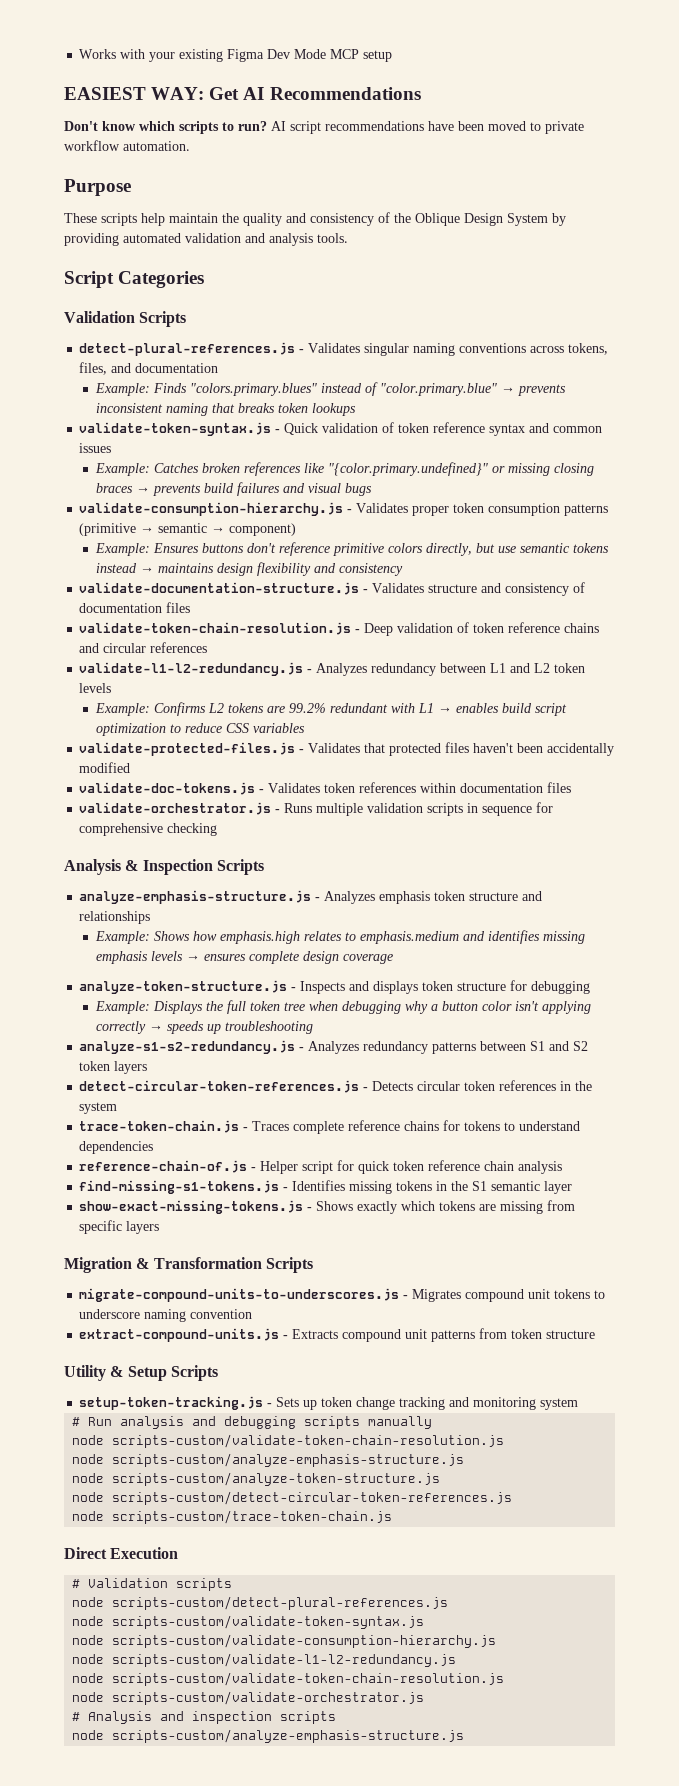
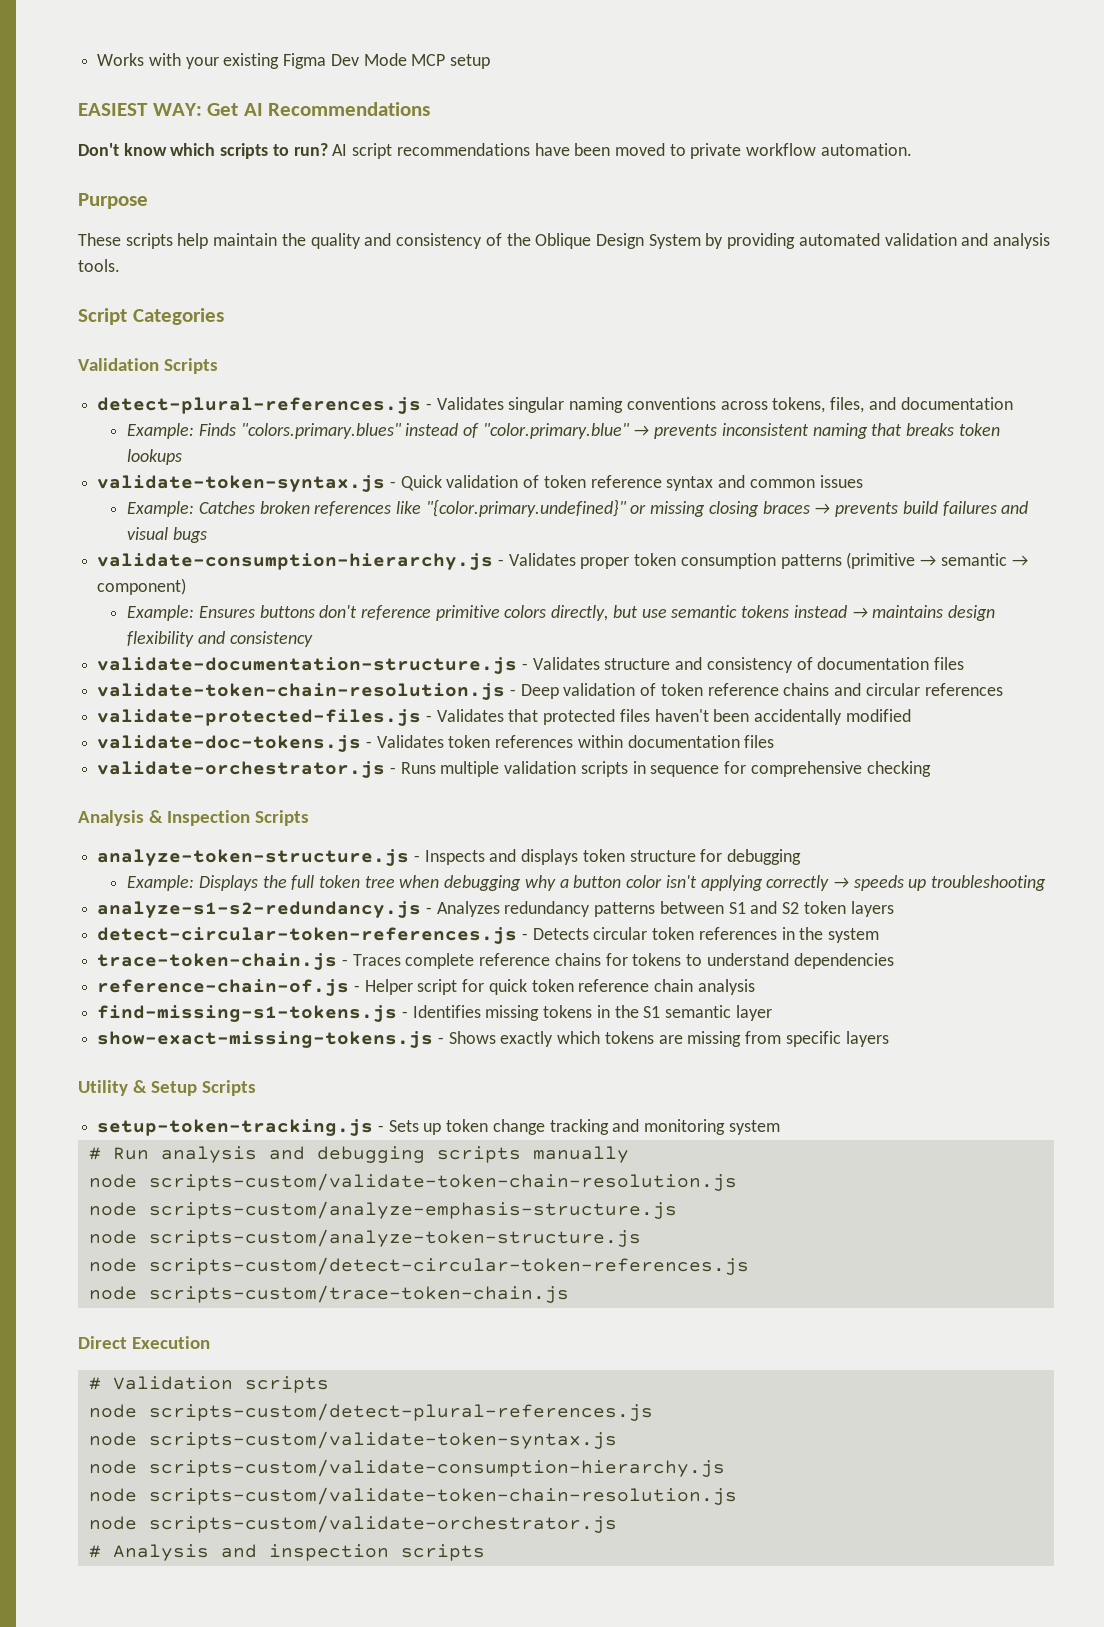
- validate-l1-l2-redundancy.js - Analyzes redundancy between L1 and L2 token levels
- Example: Confirms L2 tokens are 99.2% redundant with L1 → enables build script optimization to reduce CSS variables
- analyze-emphasis-structure.js - Analyzes emphasis token structure and relationships
- Example: Shows how emphasis.high relates to emphasis.medium and identifies missing emphasis levels → ensures complete design coverage
- Migration & Transformation Scripts
- migrate-compound-units-to-underscores.js - Migrates compound unit tokens to underscore naming convention
- extract-compound-units.js - Extracts compound unit patterns from token structure
- node scripts-custom/validate-l1-l2-redundancy.js
  # Analysis and inspection scripts
- node scripts-custom/analyze-emphasis-structure.js

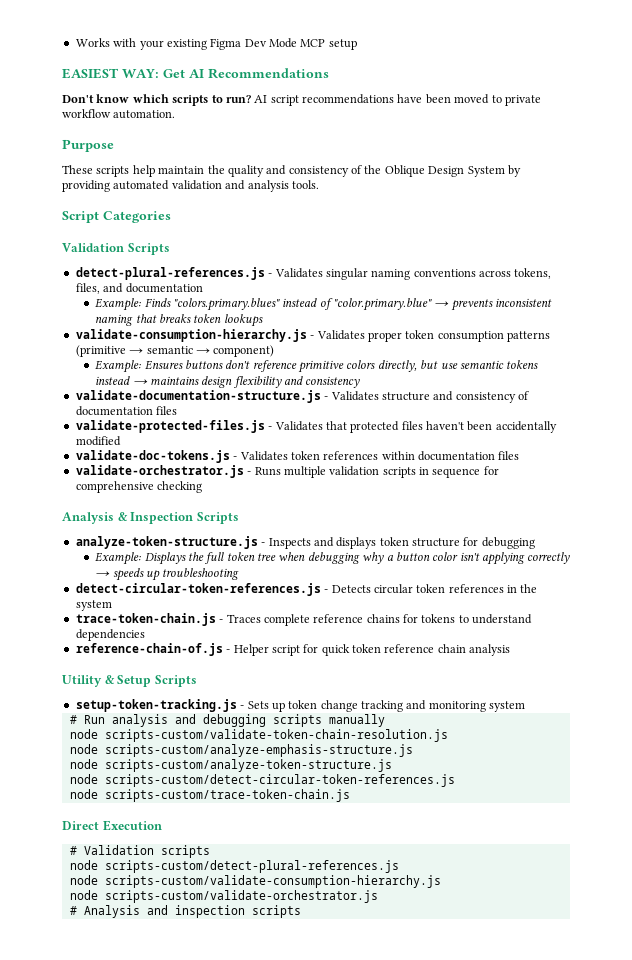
- validate-token-syntax.js - Quick validation of token reference syntax and common issues
- Example: Catches broken references like "{color.primary.undefined}" or missing closing braces → prevents build failures and visual bugs
- validate-token-chain-resolution.js - Deep validation of token reference chains and circular references
- analyze-s1-s2-redundancy.js - Analyzes redundancy patterns between S1 and S2 token layers
- find-missing-s1-tokens.js - Identifies missing tokens in the S1 semantic layer
- show-exact-missing-tokens.js - Shows exactly which tokens are missing from specific layers
- node scripts-custom/validate-token-syntax.js
  node scripts-custom/validate-consumption-hierarchy.js
- node scripts-custom/validate-token-chain-resolution.js

